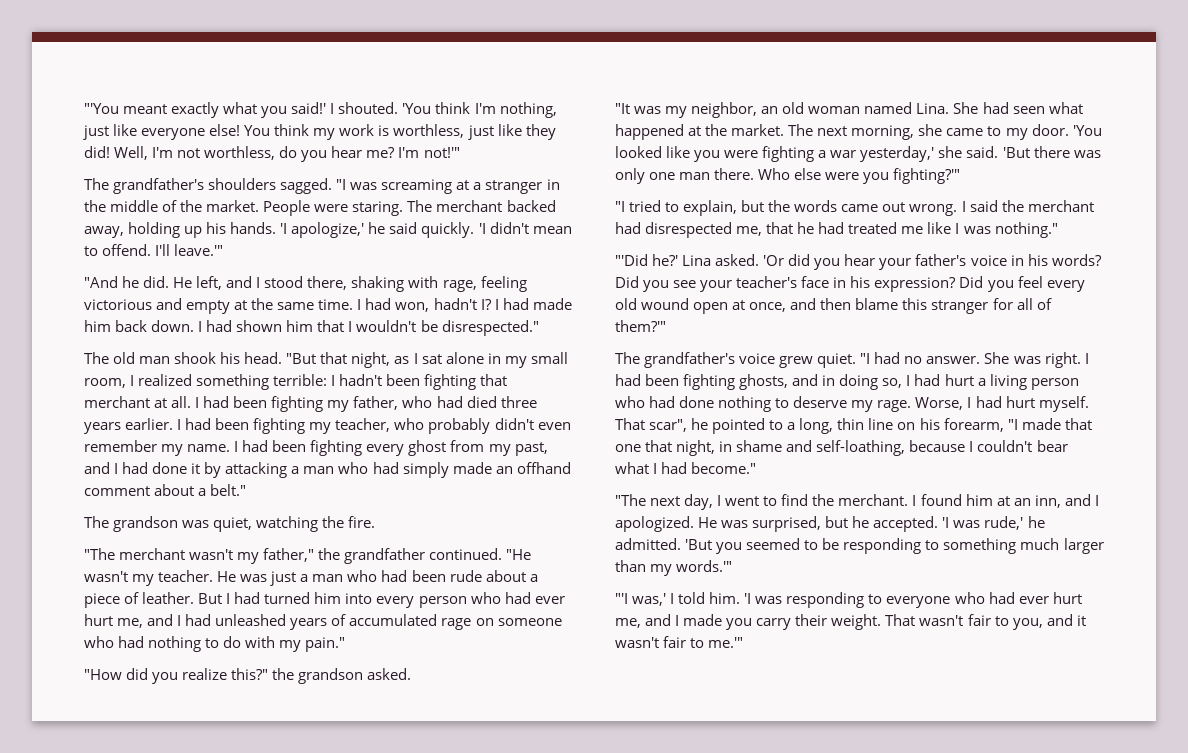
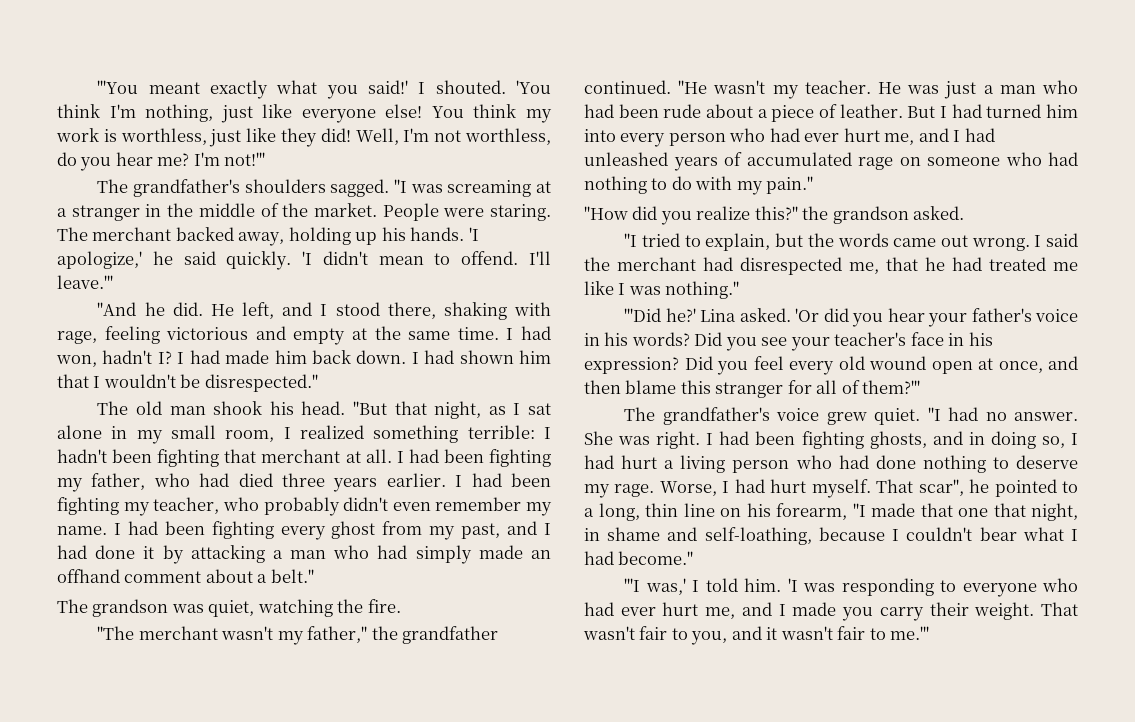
- "It was my neighbor, an old woman named Lina. She had seen what happened at the market. The next morning, she came to my door. 'You looked like you were fighting a war yesterday,' she said. 'But there was only one man there. Who else were you fighting?'"
- "The next day, I went to find the merchant. I found him at an inn, and I apologized. He was surprised, but he accepted. 'I was rude,' he admitted. 'But you seemed to be responding to something much larger than my words.'"

